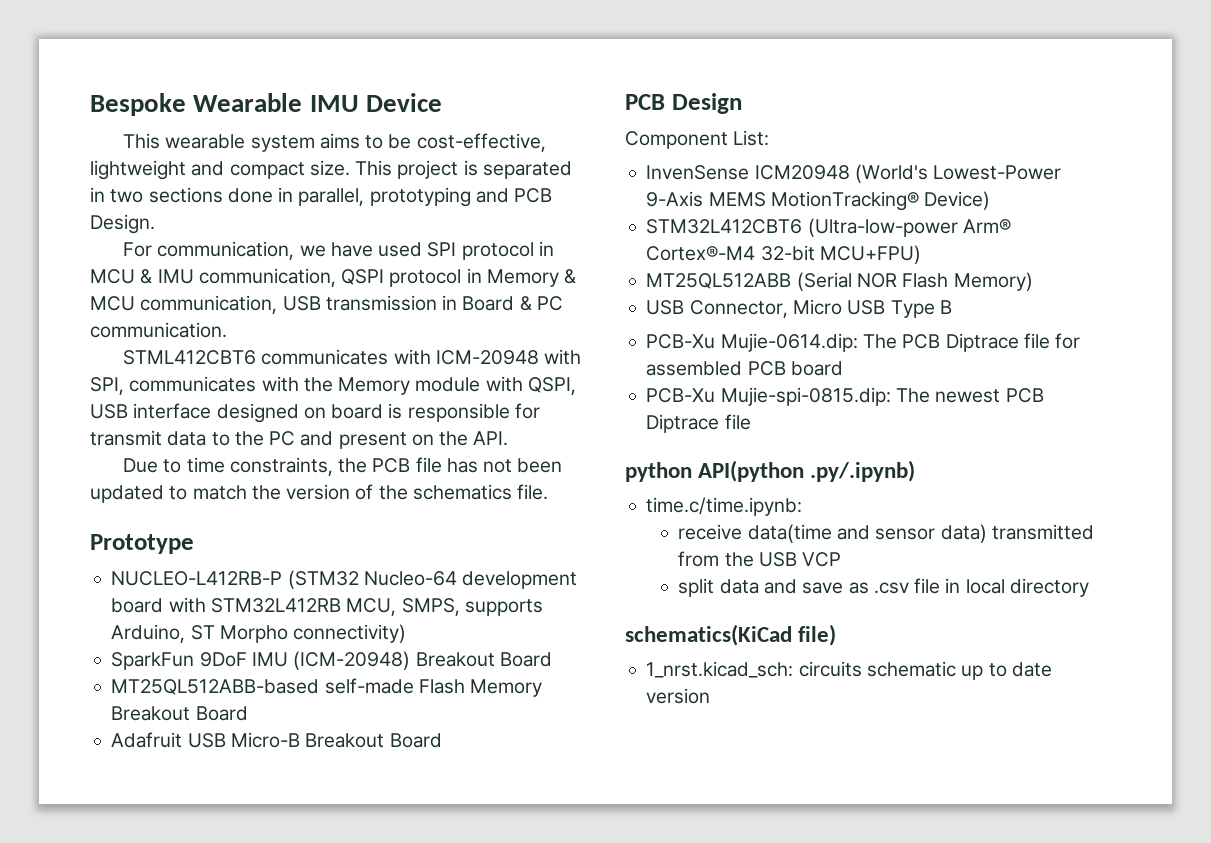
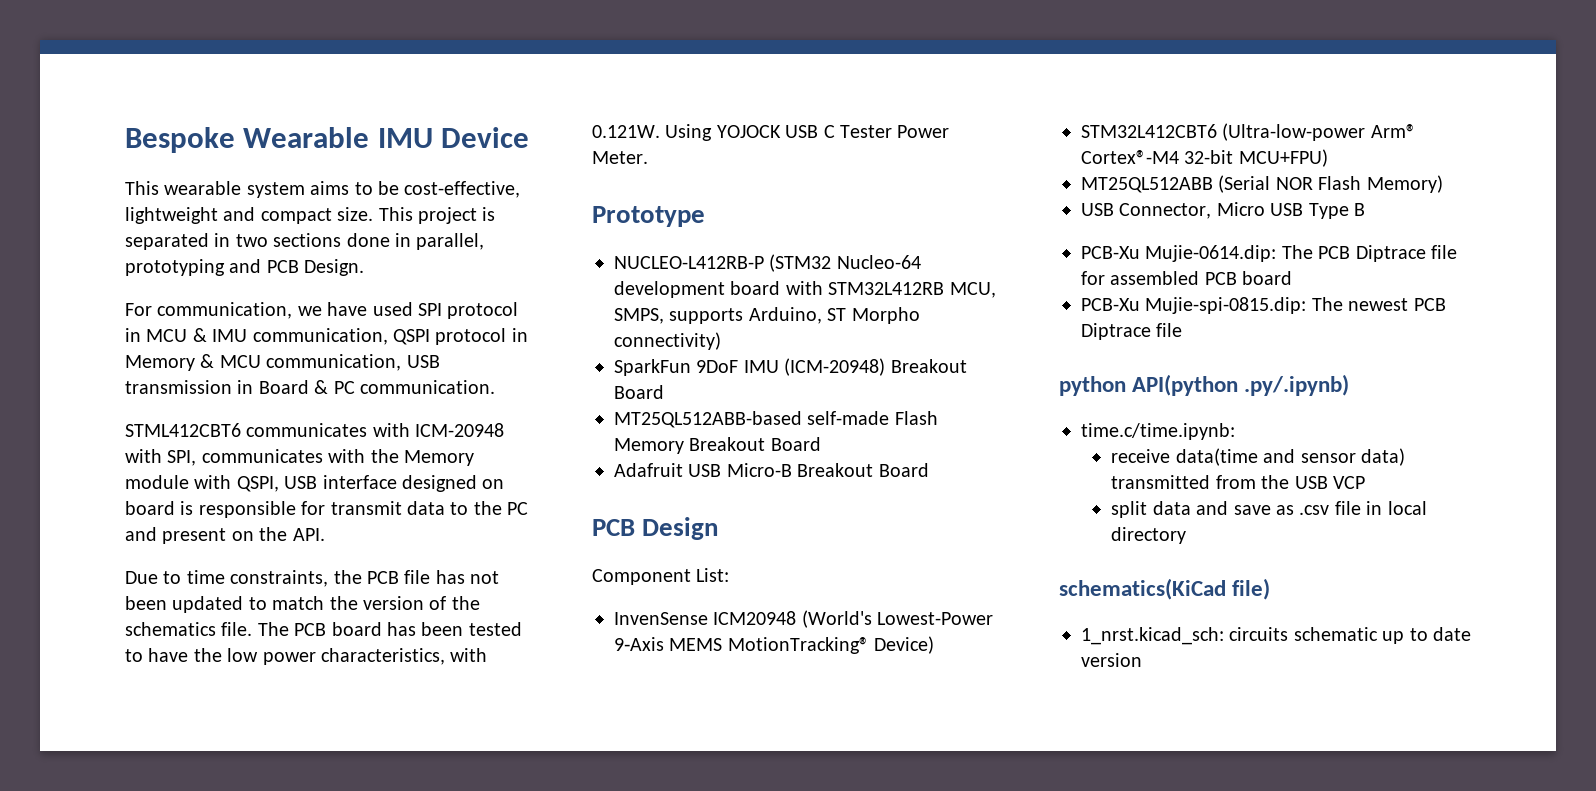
+ The PCB board has been tested to have the low power characteristics, with 0.121W. Using YOJOCK USB C Tester Power Meter.

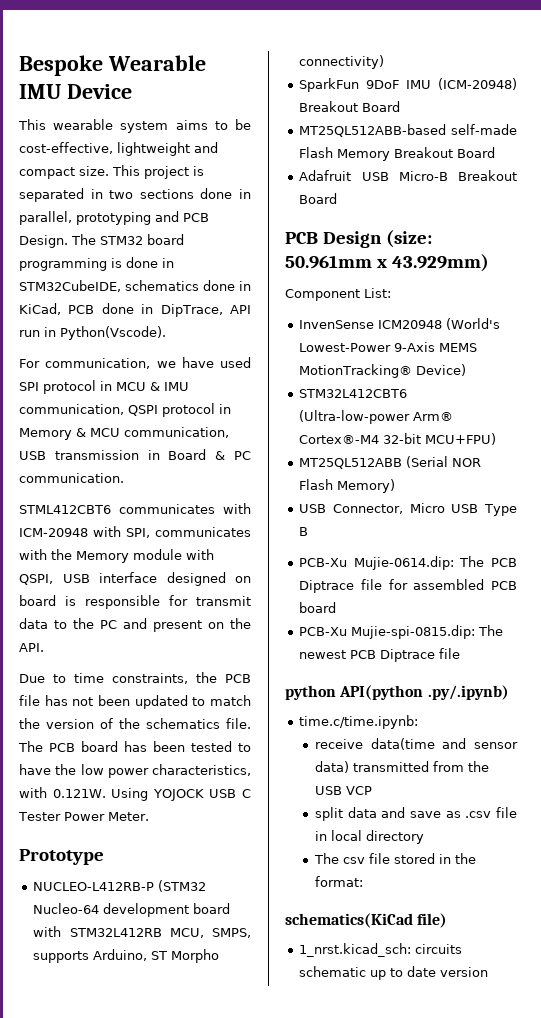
+ The STM32 board programming is done in STM32CubeIDE, schematics done in KiCad, PCB done in DipTrace, API run in Python(Vscode).
- PCB Design
+ PCB Design (size: 50.961mm x 43.929mm)
+ The csv file stored in the format:

